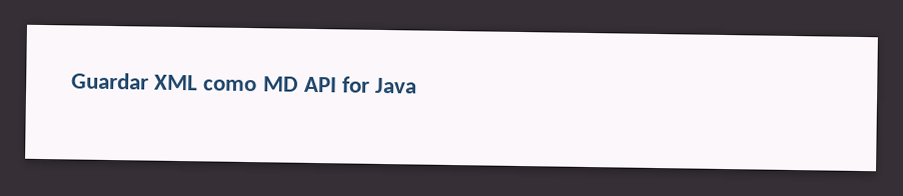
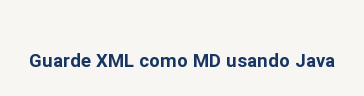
- Guardar XML como MD API for Java
+ Guarde XML como MD usando Java

